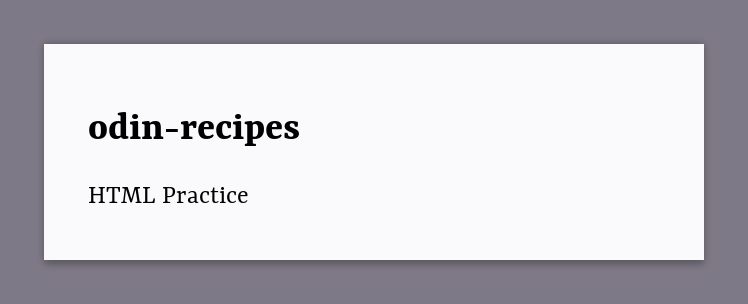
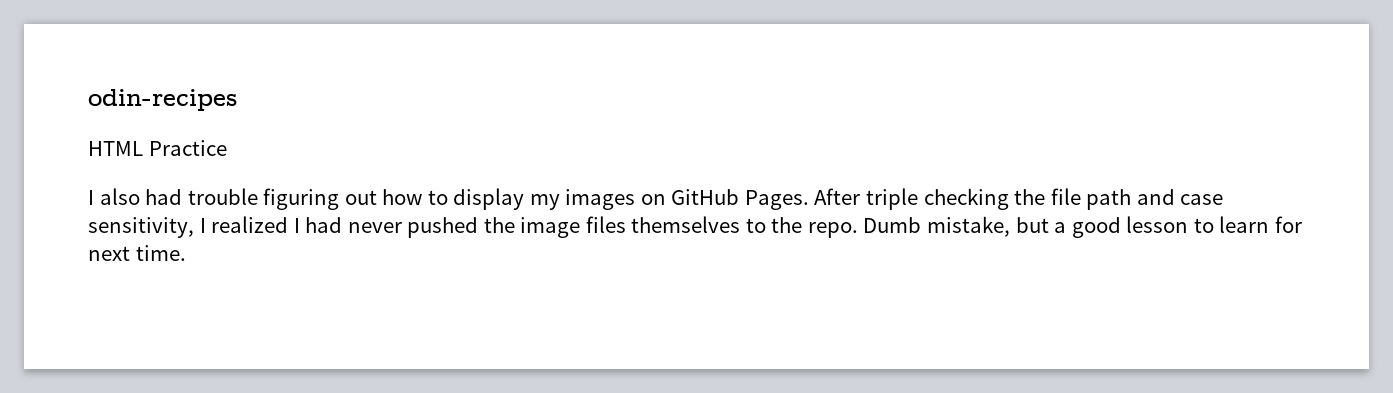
+ I also had trouble figuring out how to display my images on GitHub Pages. After triple checking the file path and case sensitivity, I realized I had never pushed the image files themselves to the repo. Dumb mistake, but a good lesson to learn for next time.

